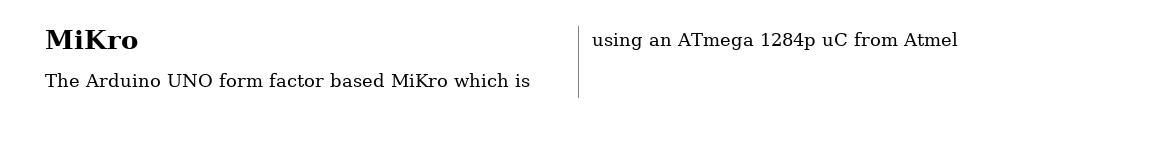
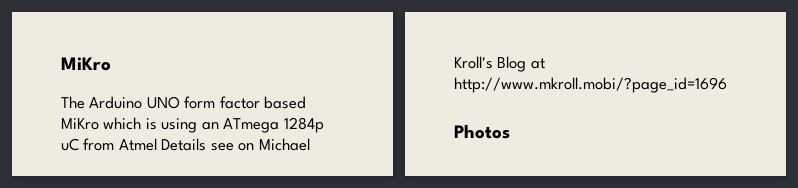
- The Arduino UNO form factor based MiKro which is using an ATmega 1284p uC from Atmel
+ The Arduino UNO form factor based MiKro which is using an ATmega 1284p uC from Atmel Details see on Michael Kroll's Blog at http://www.mkroll.mobi/?page_id=1696
+ Photos

